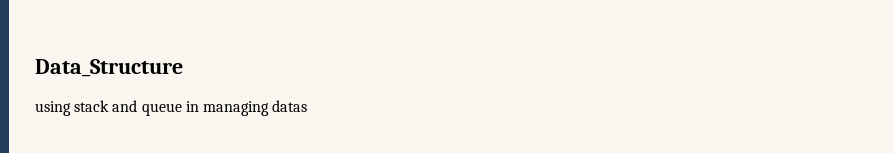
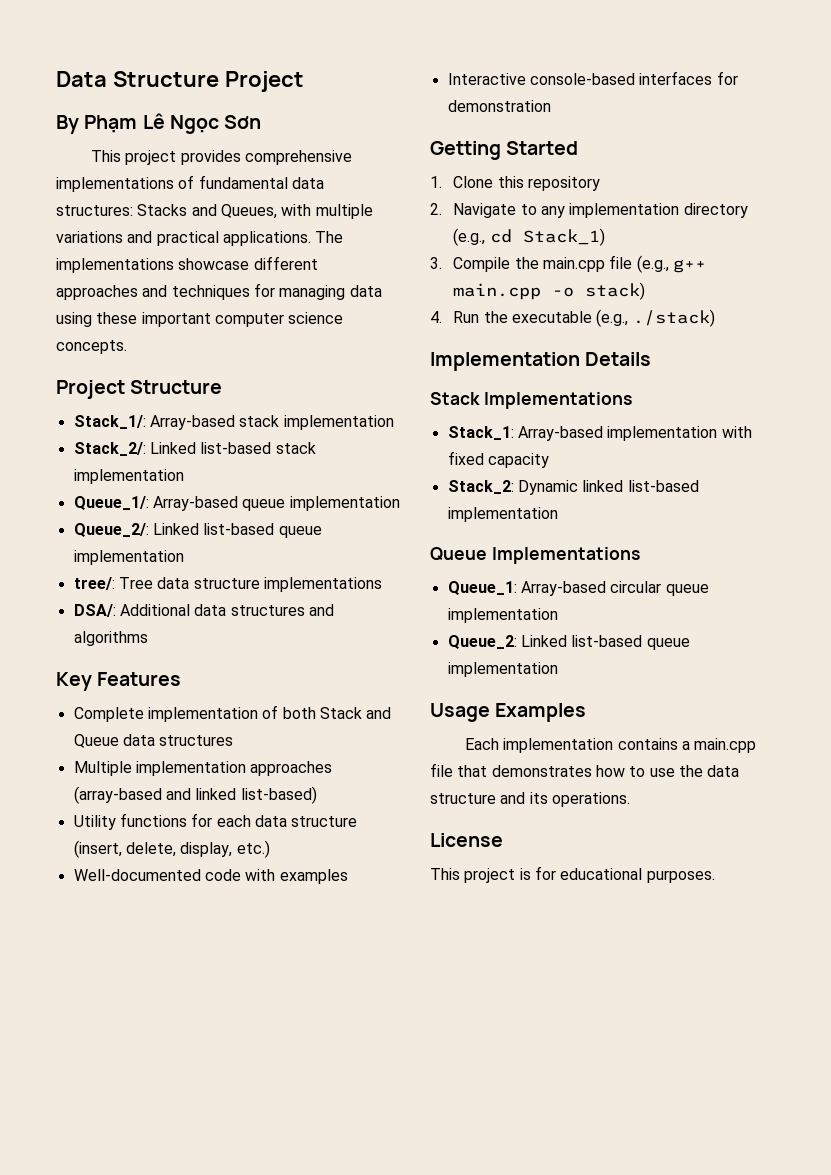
- Data_Structure
- using stack and queue in managing datas
+ Data Structure Project
+ By Phạm Lê Ngọc Sơn
+ This project provides comprehensive implementations of fundamental data structures: Stacks and Queues, with multiple variations and practical applications. The implementations showcase different approaches and techniques for managing data using these important computer science concepts.
+ Project Structure
+ Stack_1/: Array-based stack implementation
+ Stack_2/: Linked list-based stack implementation
+ Queue_1/: Array-based queue implementation
+ Queue_2/: Linked list-based queue implementation
+ tree/: Tree data structure implementations
+ DSA/: Additional data structures and algorithms
+ Key Features
+ Complete implementation of both Stack and Queue data structures
+ Multiple implementation approaches (array-based and linked list-based)
+ Utility functions for each data structure (insert, delete, display, etc.)
+ Well-documented code with examples
+ Interactive console-based interfaces for demonstration
+ Getting Started
+ 1. Clone this repository
+ 2. Navigate to any implementation directory (e.g., cd Stack_1)
+ 3. Compile the main.cpp file (e.g., g++ main.cpp -o stack)
+ 4. Run the executable (e.g., ./stack)
+ Implementation Details
+ Stack Implementations
+ Stack_1: Array-based implementation with fixed capacity
+ Stack_2: Dynamic linked list-based implementation
+ Queue Implementations
+ Queue_1: Array-based circular queue implementation
+ Queue_2: Linked list-based queue implementation
+ Usage Examples
+ Each implementation contains a main.cpp file that demonstrates how to use the data structure and its operations.
+ License
+ This project is for educational purposes.

